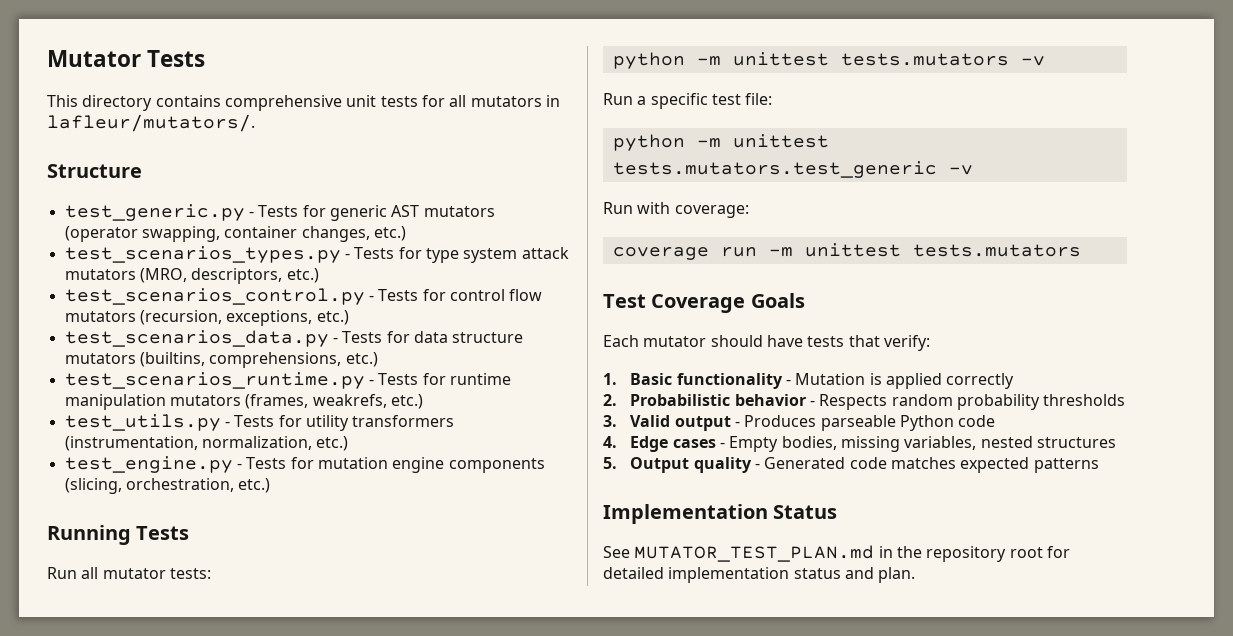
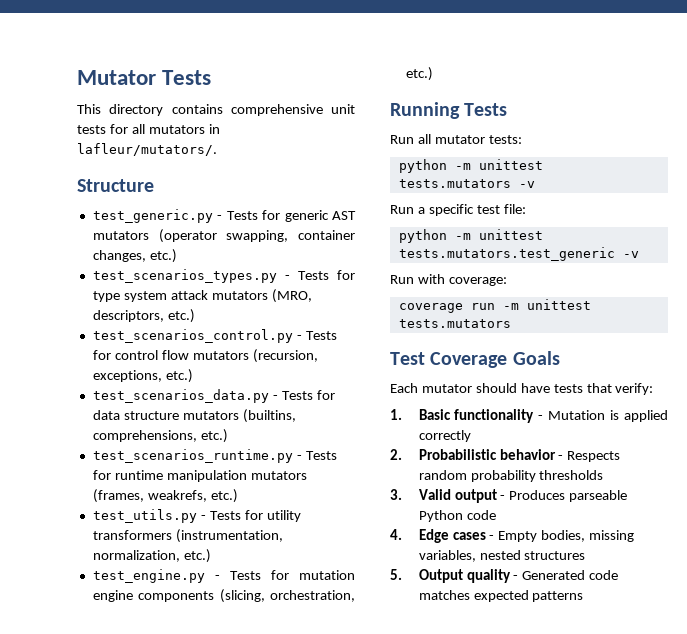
- Implementation Status
- See MUTATOR_TEST_PLAN.md in the repository root for detailed implementation status and plan.

